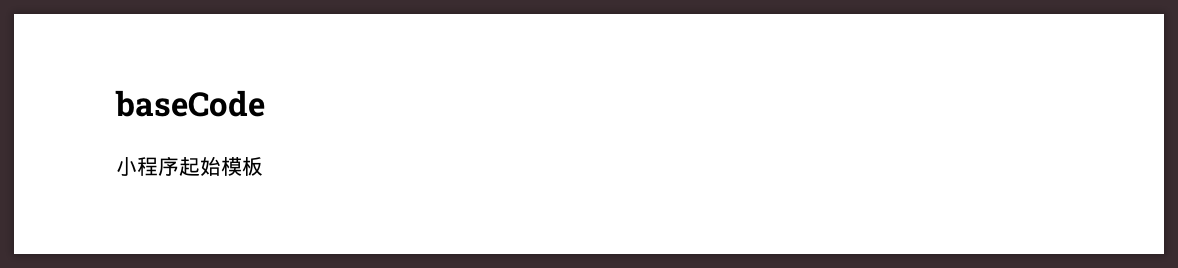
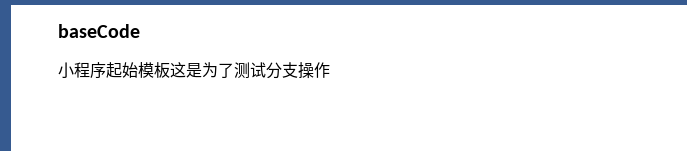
- 小程序起始模板
+ 小程序起始模板这是为了测试分支操作

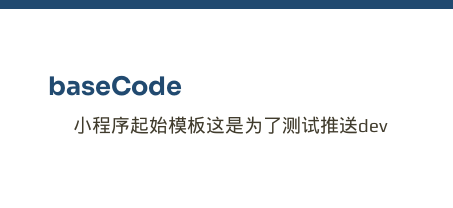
- 小程序起始模板这是为了测试分支操作
+ 小程序起始模板这是为了测试推送dev

